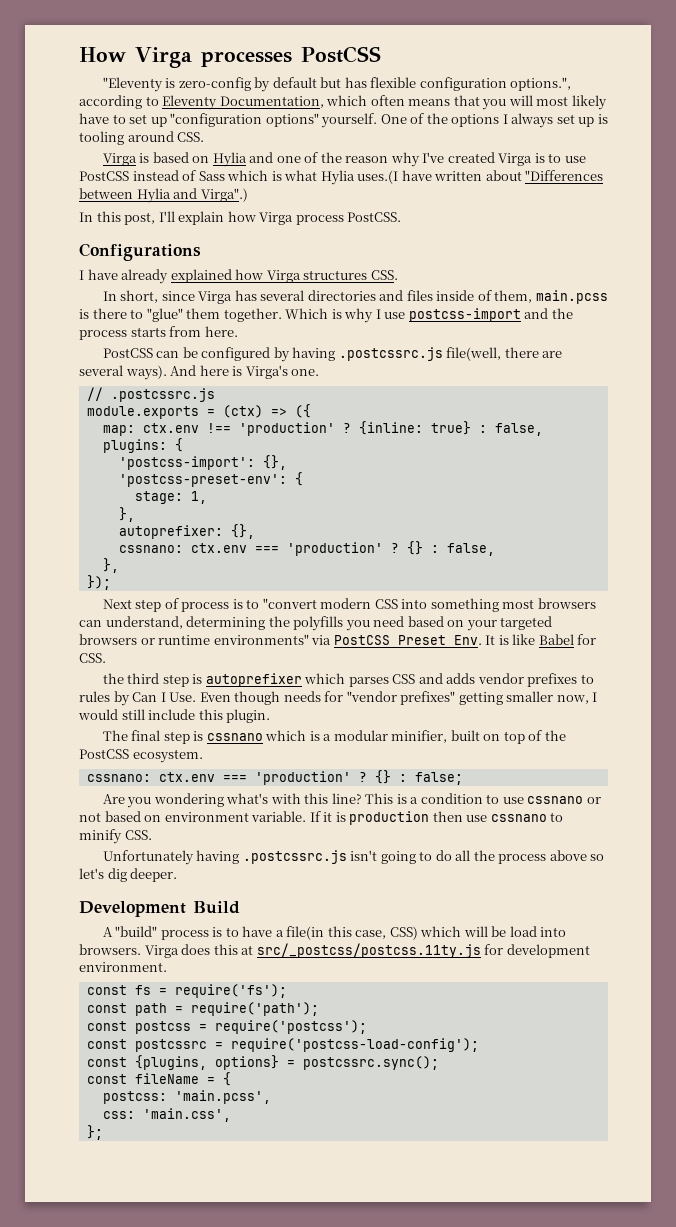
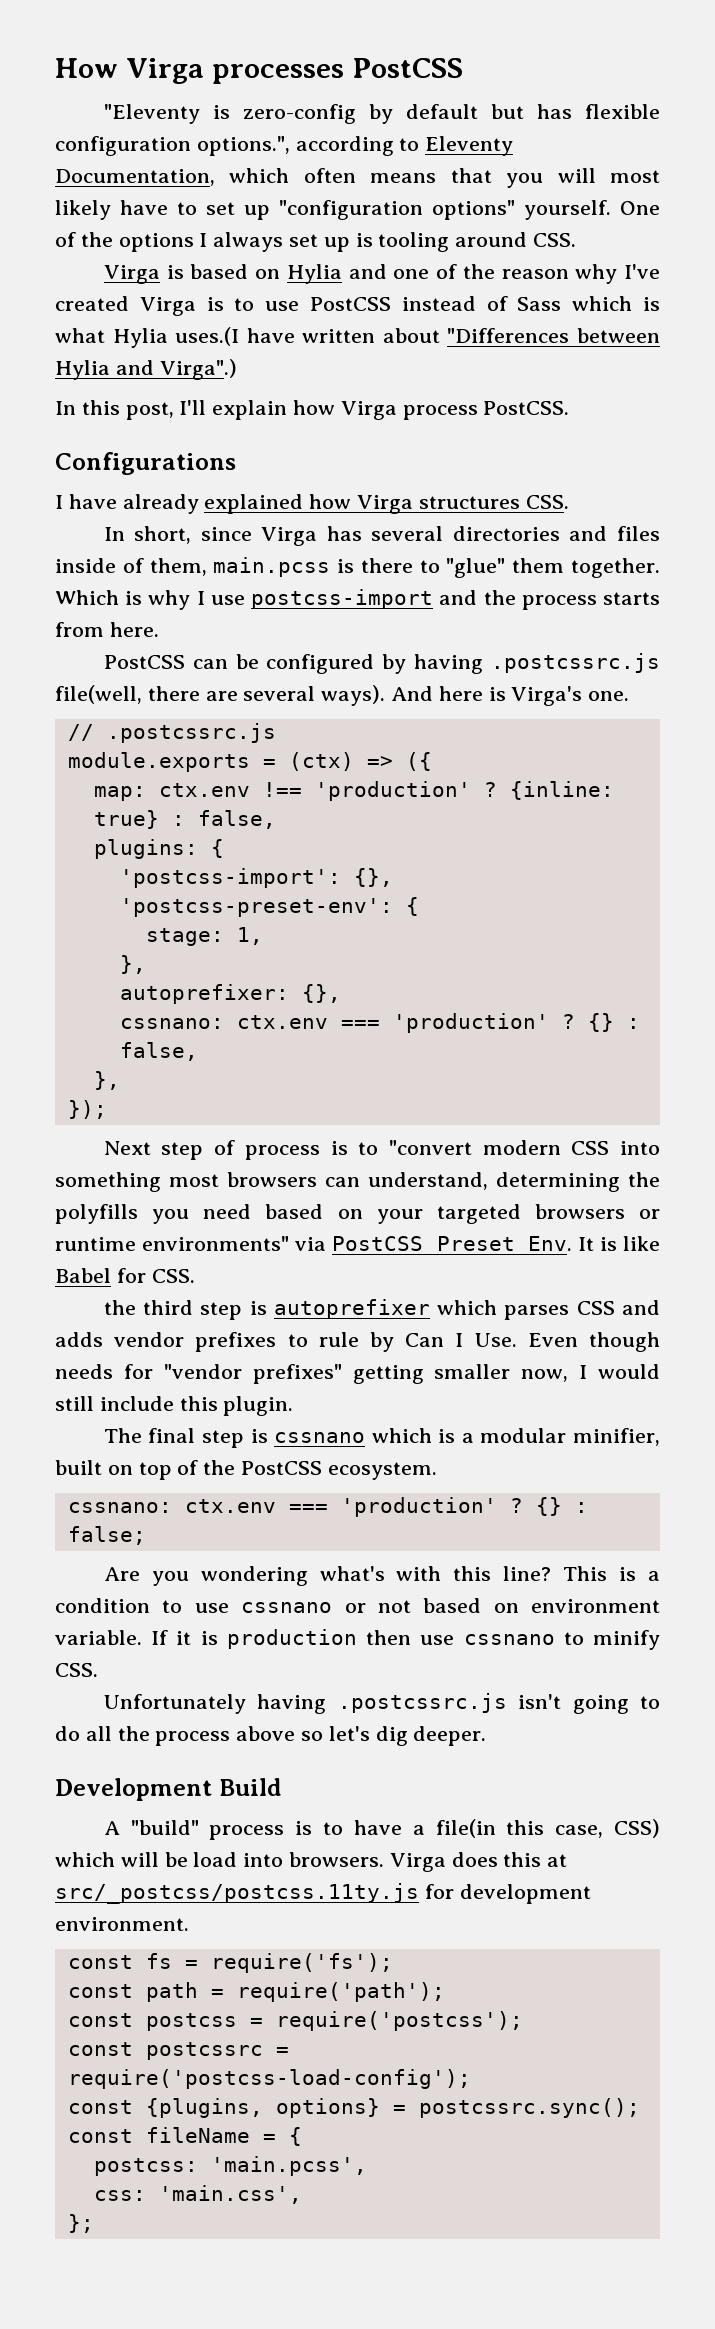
- the third step is autoprefixer which parses CSS and adds vendor prefixes to rules by Can I Use. Even though needs for "vendor prefixes" getting smaller now, I would still include this plugin.
+ the third step is autoprefixer which parses CSS and adds vendor prefixes to rule by Can I Use. Even though needs for "vendor prefixes" getting smaller now, I would still include this plugin.

